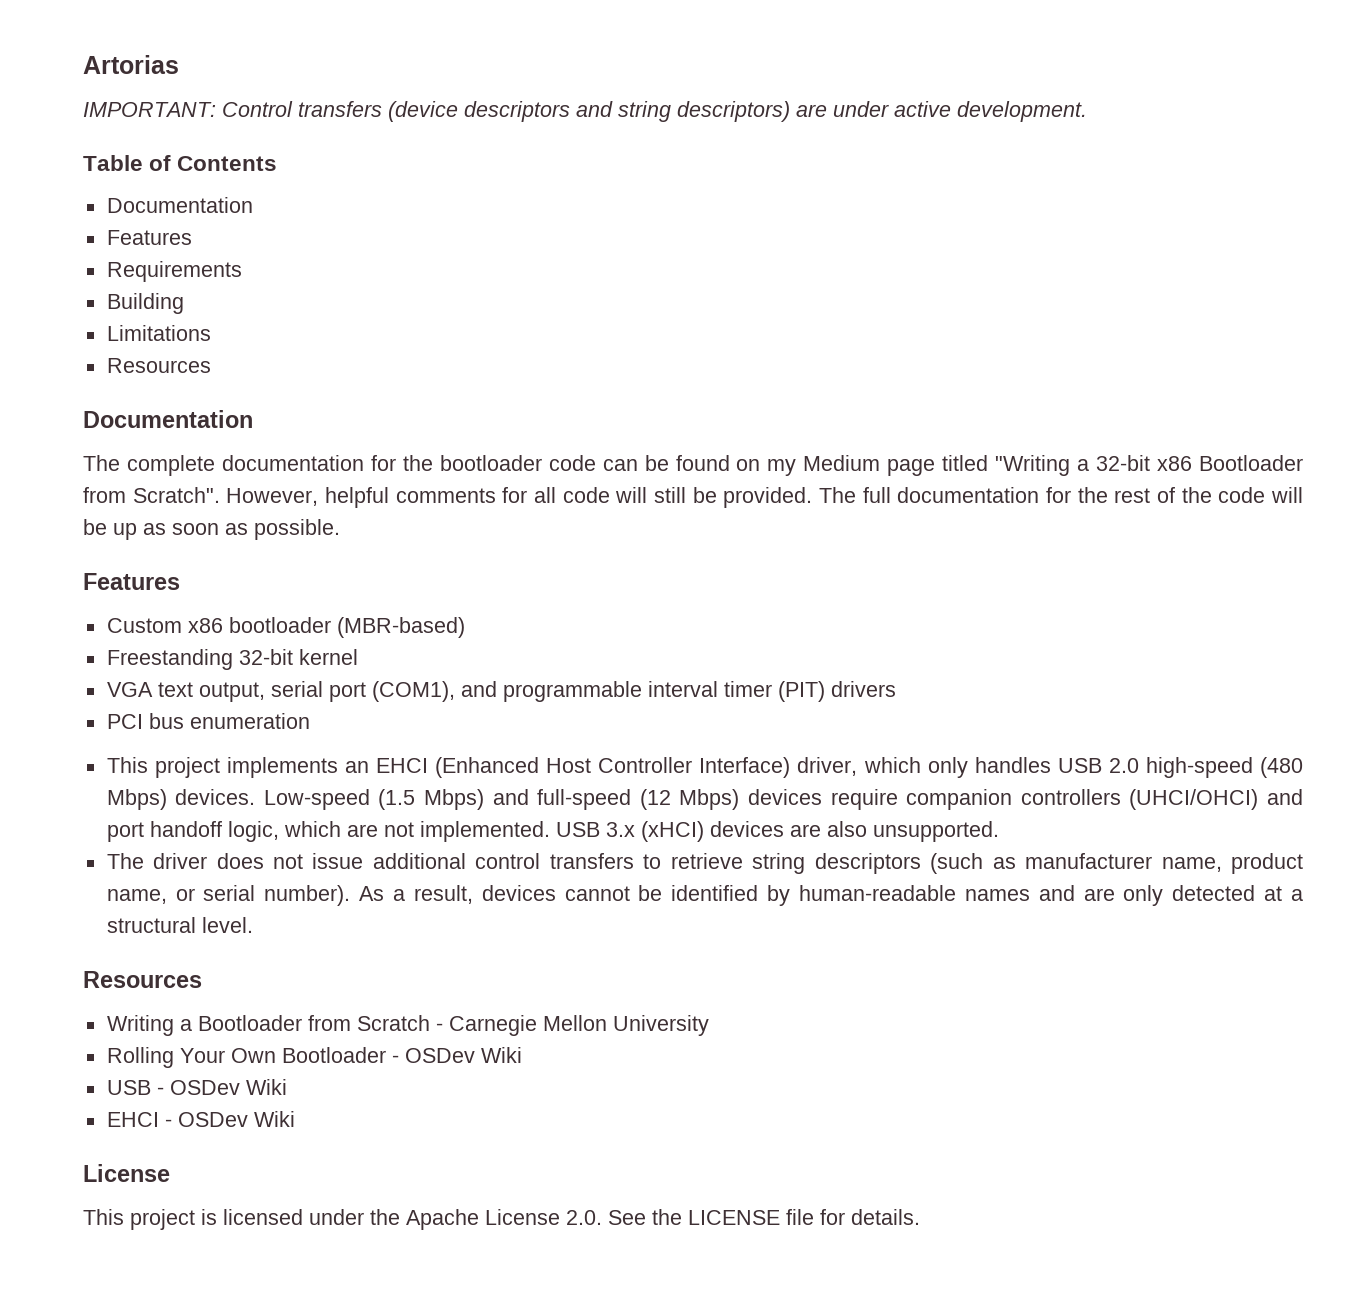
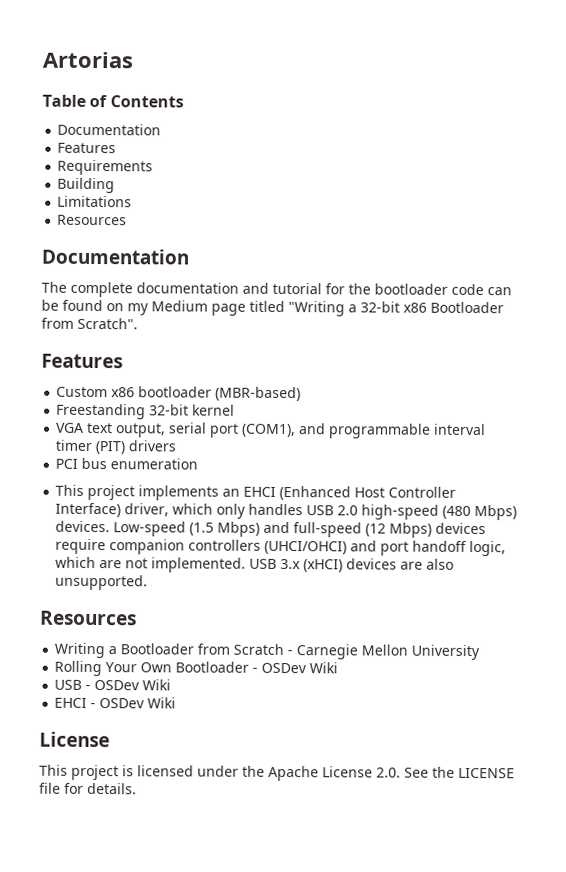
- IMPORTANT: Control transfers (device descriptors and string descriptors) are under active development.
- The complete documentation for the bootloader code can be found on my Medium page titled "Writing a 32-bit x86 Bootloader from Scratch". However, helpful comments for all code will still be provided. The full documentation for the rest of the code will be up as soon as possible.
+ The complete documentation and tutorial for the bootloader code can be found on my Medium page titled "Writing a 32-bit x86 Bootloader from Scratch".
- The driver does not issue additional control transfers to retrieve string descriptors (such as manufacturer name, product name, or serial number). As a result, devices cannot be identified by human-readable names and are only detected at a structural level.

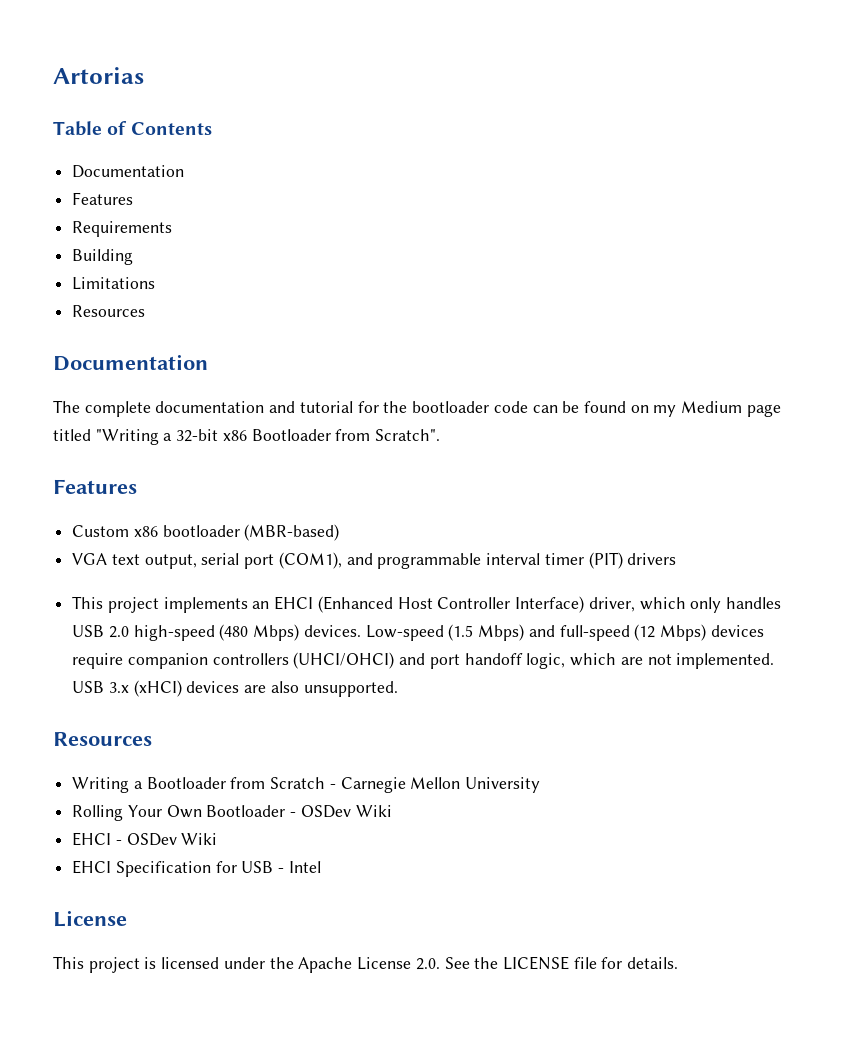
- Freestanding 32-bit kernel
- PCI bus enumeration
- USB - OSDev Wiki
  EHCI - OSDev Wiki
+ EHCI Specification for USB - Intel

